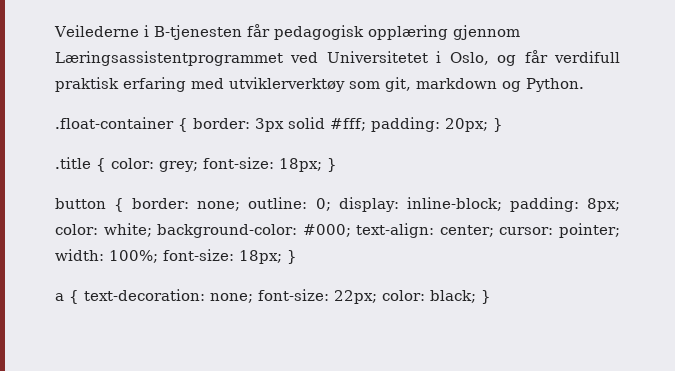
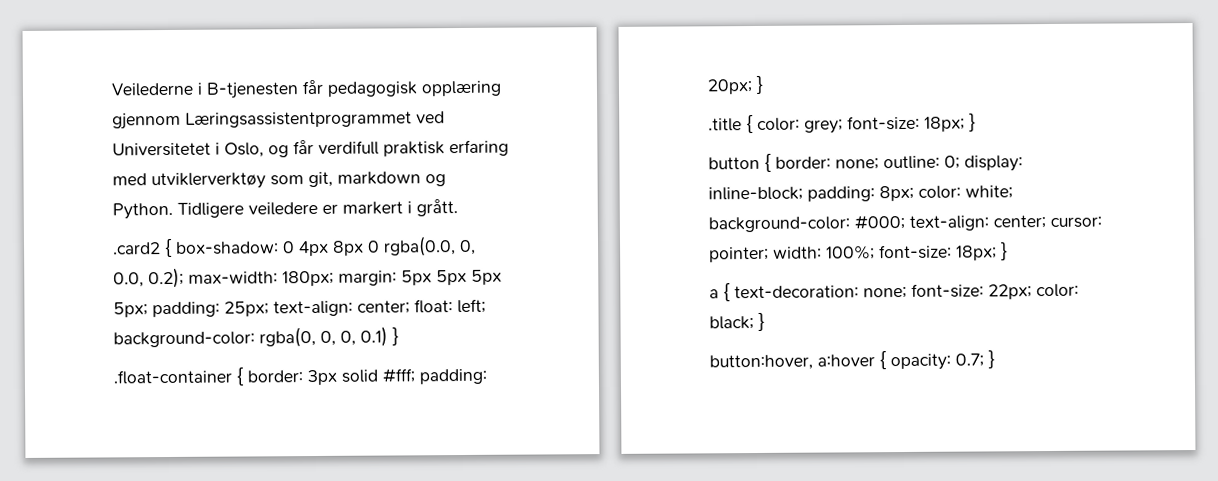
+ Tidligere veiledere er markert i grått.
+ .card2 { box-shadow: 0 4px 8px 0 rgba(0.0, 0, 0.0, 0.2); max-width: 180px; margin: 5px 5px 5px 5px; padding: 25px; text-align: center; float: left; background-color: rgba(0, 0, 0, 0.1) }
+ button:hover, a:hover { opacity: 0.7; }

